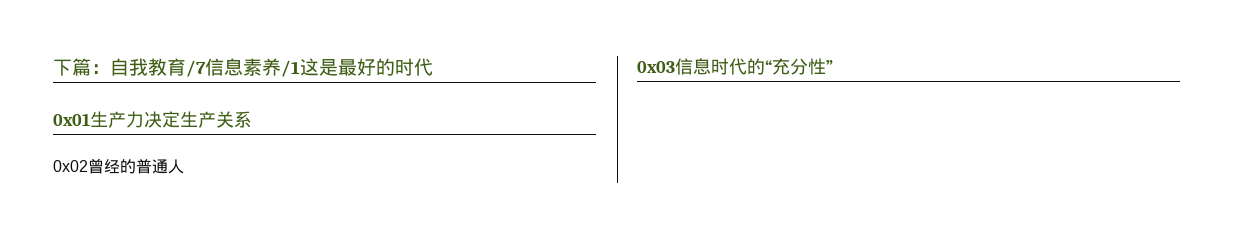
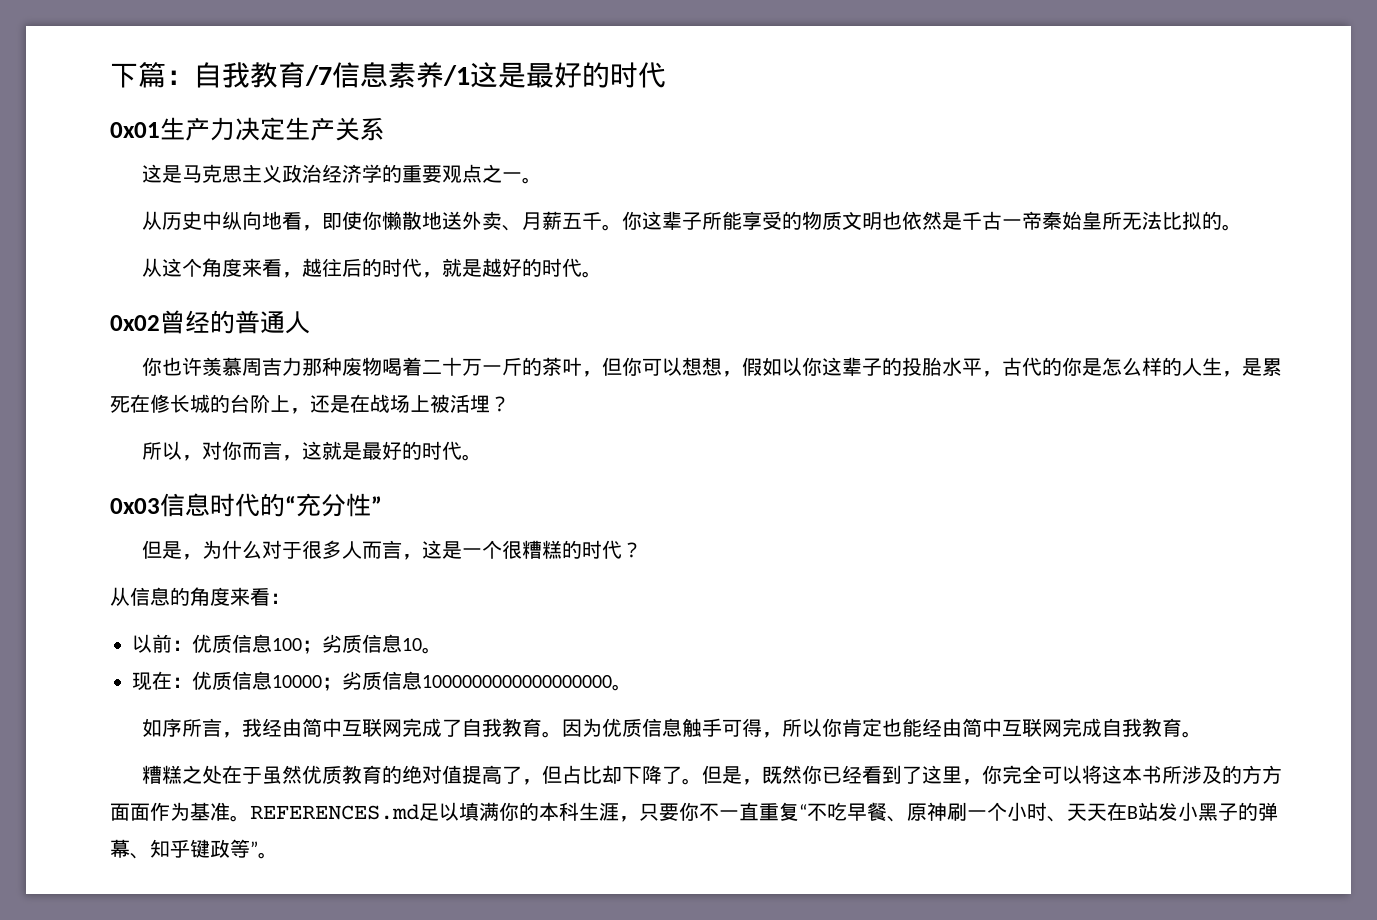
+ 这是马克思主义政治经济学的重要观点之一。
+ 从历史中纵向地看，即使你懒散地送外卖、月薪五千。你这辈子所能享受的物质文明也依然是千古一帝秦始皇所无法比拟的。
+ 从这个角度来看，越往后的时代，就是越好的时代。
  0x02曾经的普通人
+ 你也许羡慕周吉力那种废物喝着二十万一斤的茶叶，但你可以想想，假如以你这辈子的投胎水平，古代的你是怎么样的人生，是累死在修长城的台阶上，还是在战场上被活埋？
+ 所以，对你而言，这就是最好的时代。
+ 但是，为什么对于很多人而言，这是一个很糟糕的时代？
+ 从信息的角度来看：
+ 以前：优质信息100；劣质信息10。
+ 现在：优质信息10000；劣质信息1000000000000000000。
+ 如序所言，我经由简中互联网完成了自我教育。因为优质信息触手可得，所以你肯定也能经由简中互联网完成自我教育。
+ 糟糕之处在于虽然优质教育的绝对值提高了，但占比却下降了。但是，既然你已经看到了这里，你完全可以将这本书所涉及的方方面面作为基准。REFERENCES.md足以填满你的本科生涯，只要你不一直重复“不吃早餐、原神刷一个小时、天天在B站发小黑子的弹幕、知乎键政等”。

